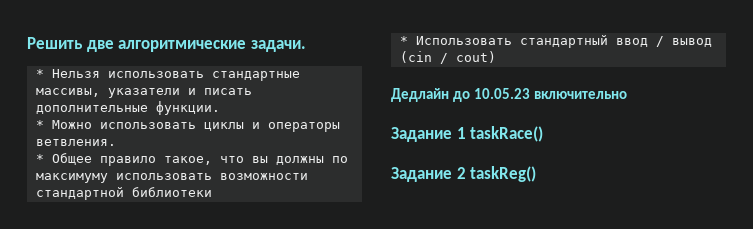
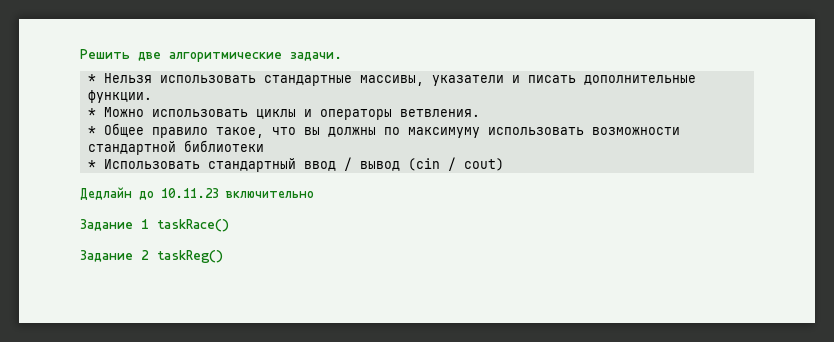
- Дедлайн до 10.05.23 включительно
+ Дедлайн до 10.11.23 включительно

